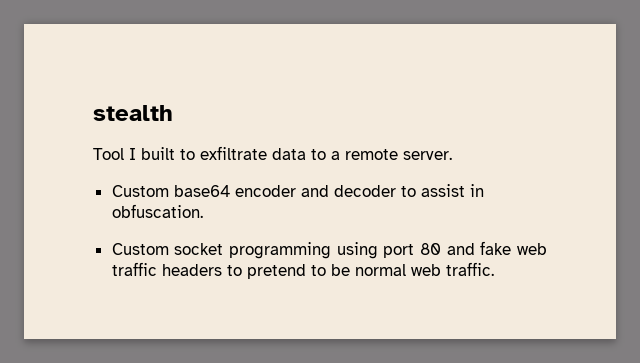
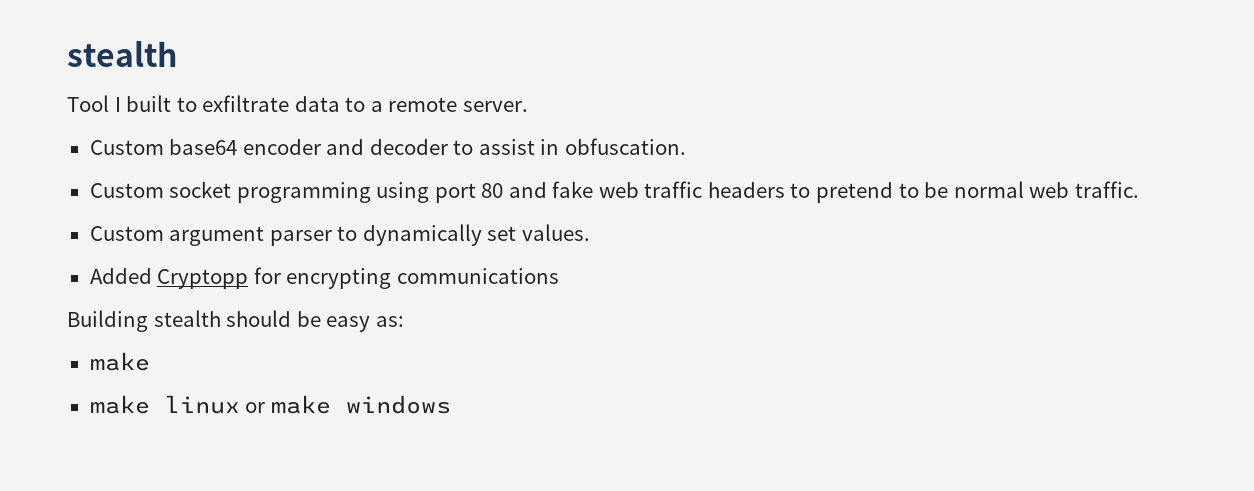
+ Custom argument parser to dynamically set values.
+ Added Cryptopp for encrypting communications
+ Building stealth should be easy as:
+ make
+ make linux or make windows

